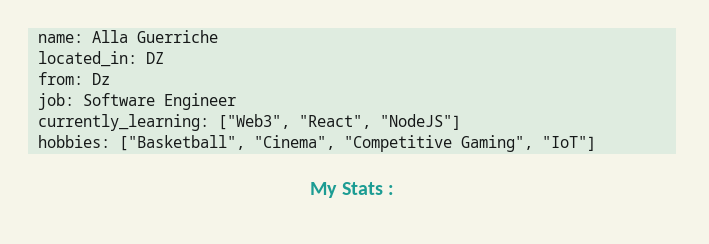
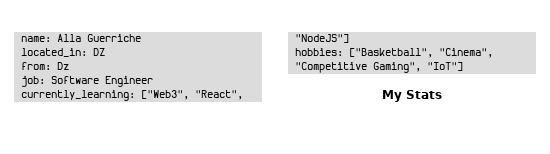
- My Stats :
+ My Stats

